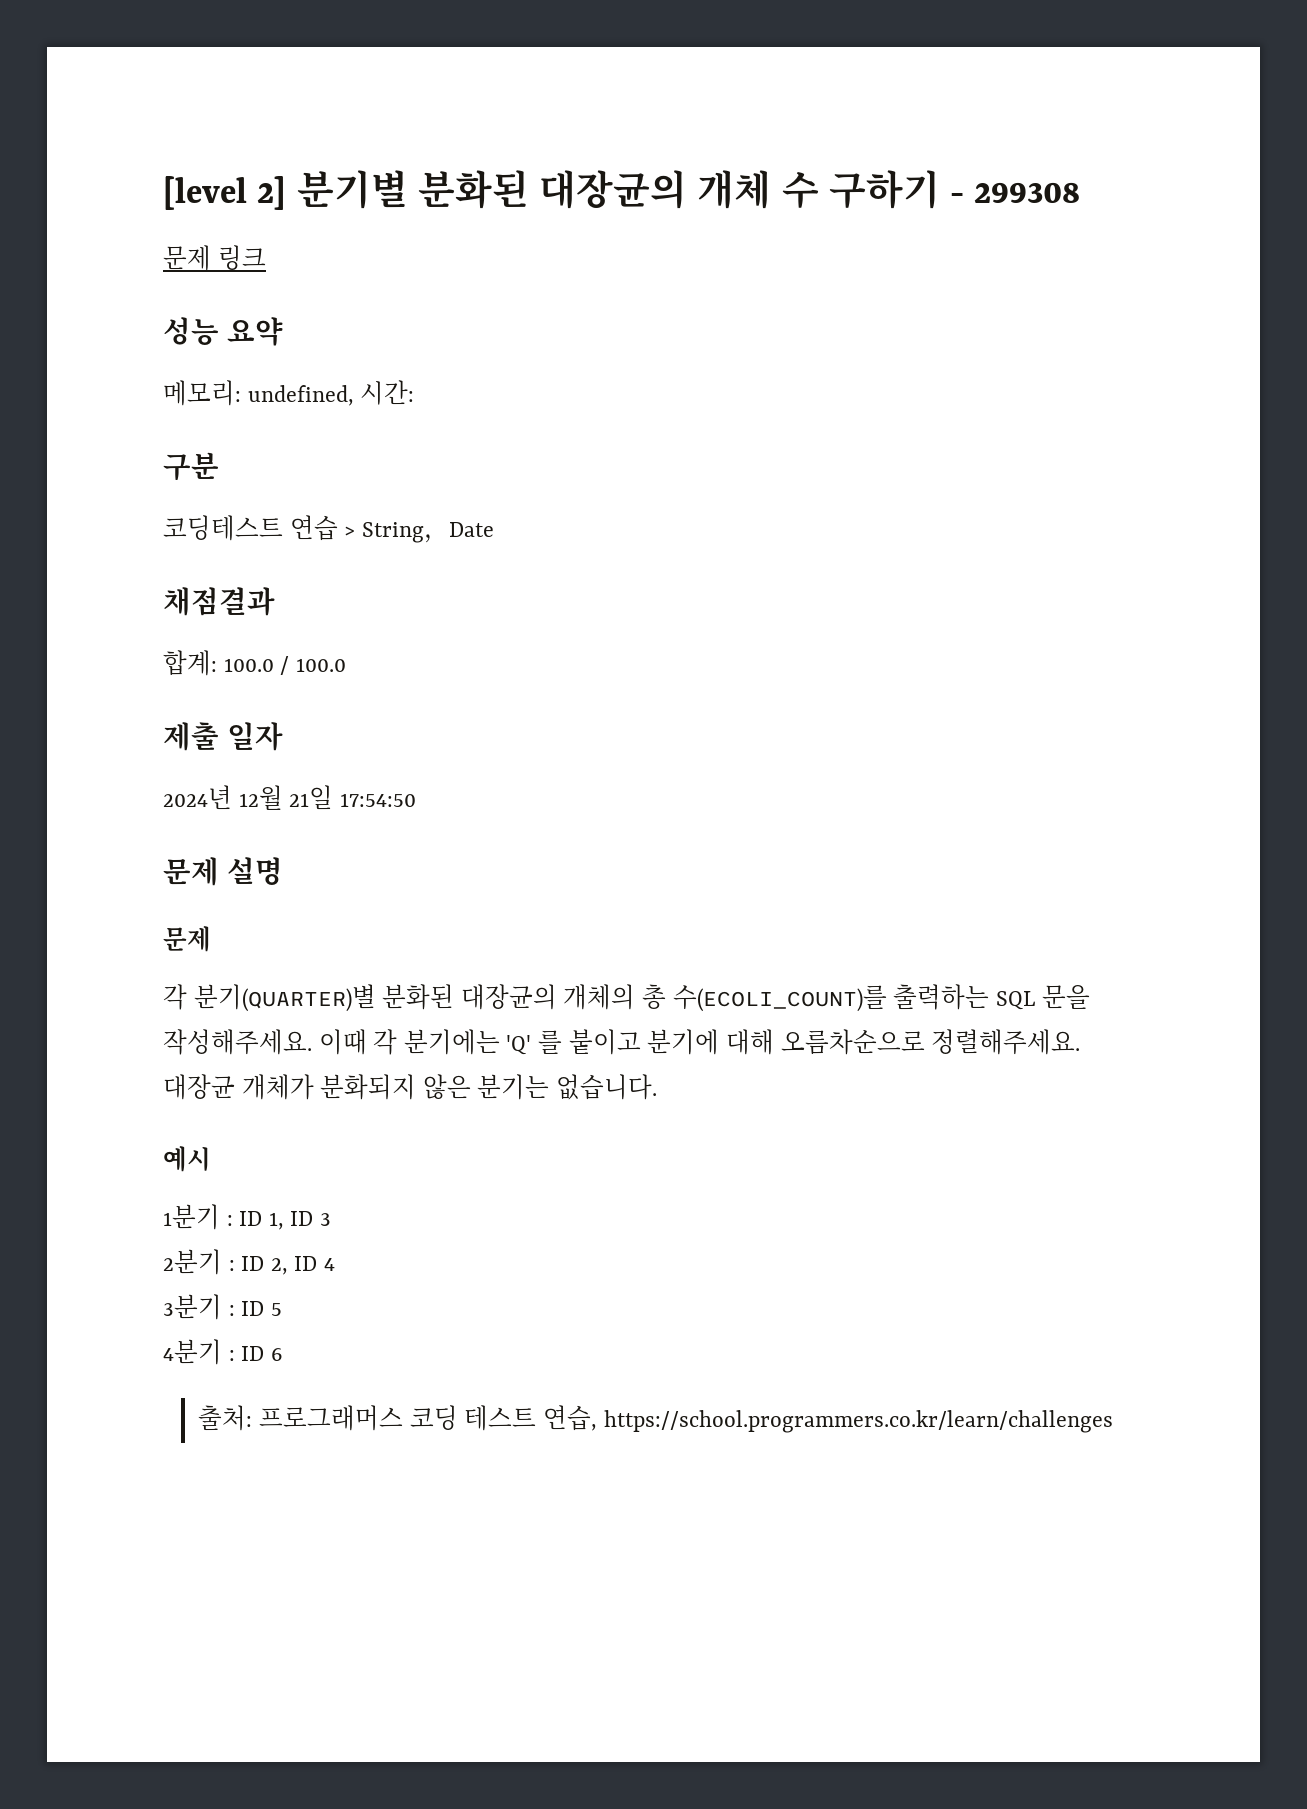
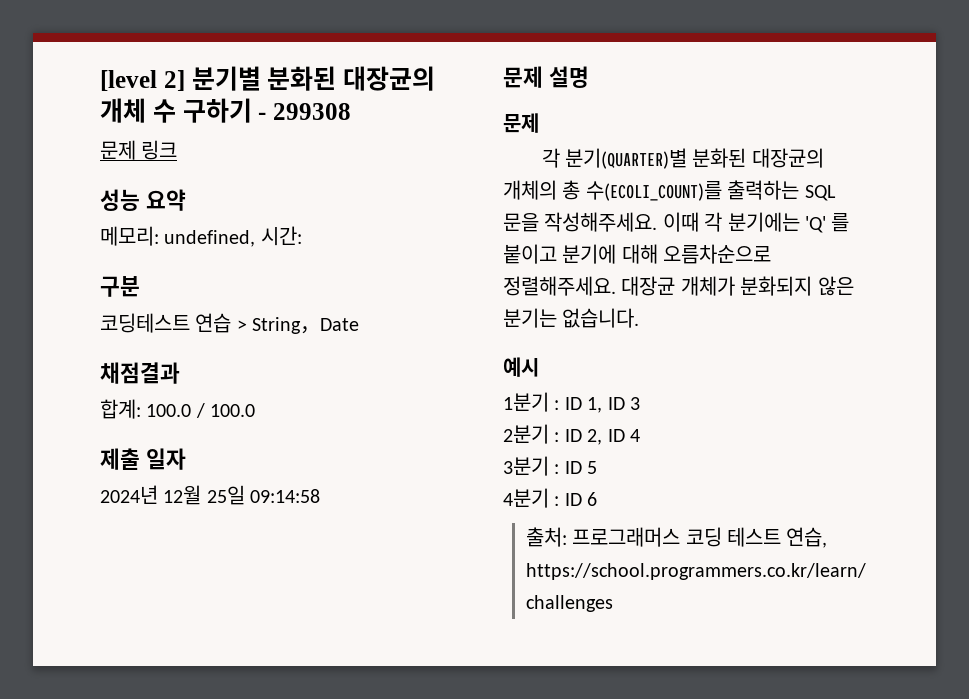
- 2024년 12월 21일 17:54:50
+ 2024년 12월 25일 09:14:58

